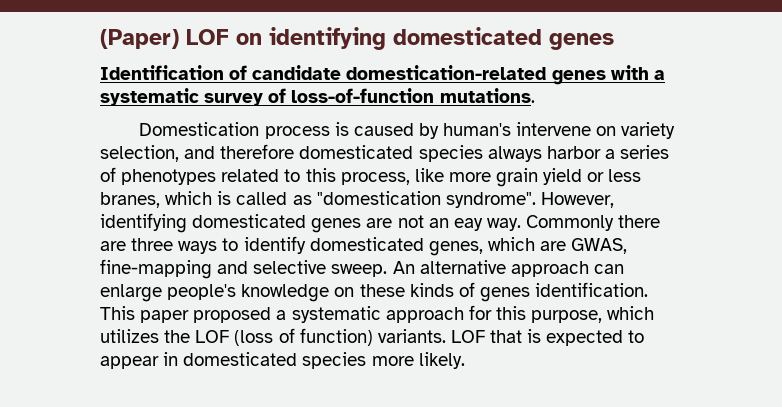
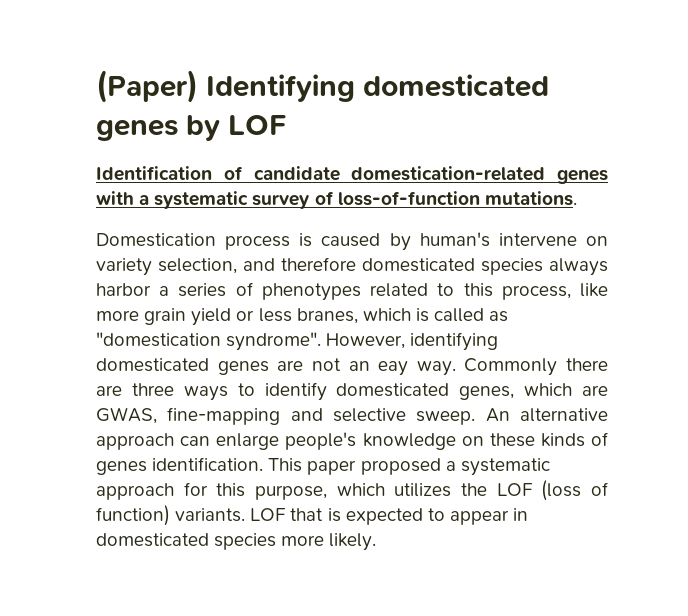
- (Paper) LOF on identifying domesticated genes
+ (Paper) Identifying domesticated genes by LOF

